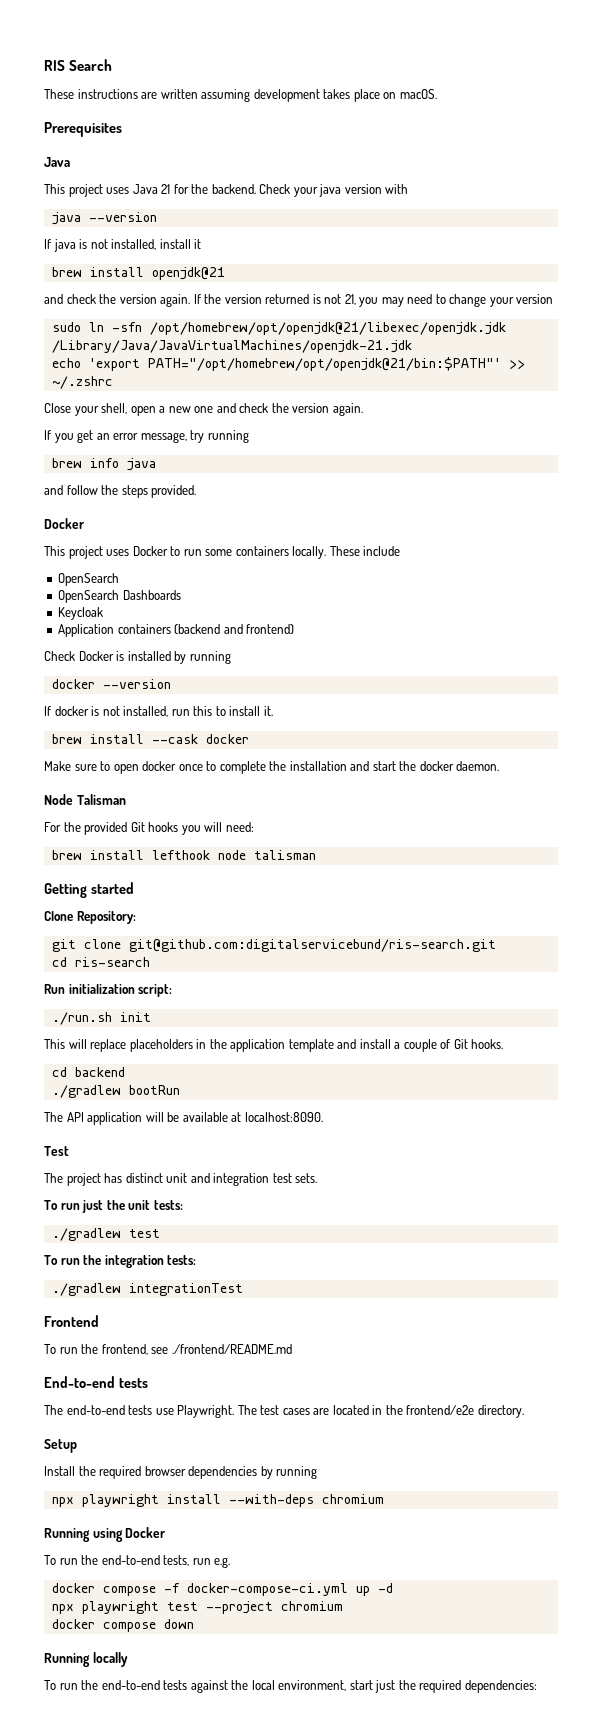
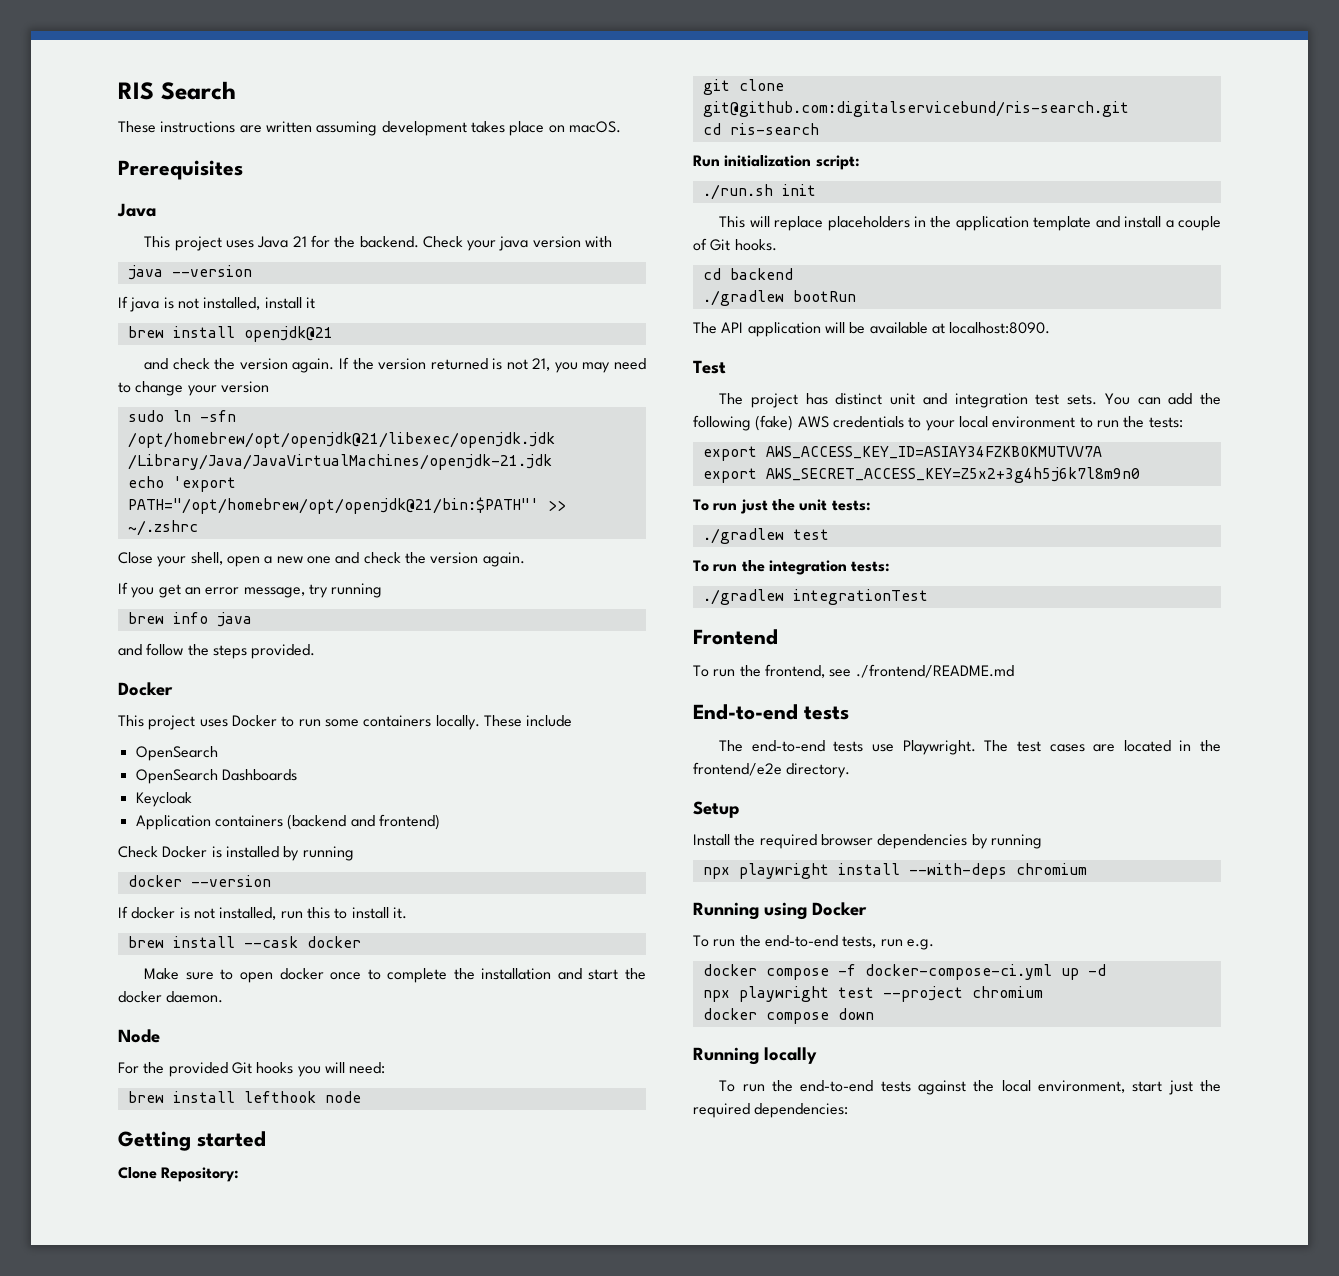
- Node Talisman
+ Node
- brew install lefthook node talisman
+ brew install lefthook node
+ You can add the following (fake) AWS credentials to your local environment to run the tests:
+ export AWS_ACCESS_KEY_ID=ASIAY34FZKBOKMUTVV7A
+ export AWS_SECRET_ACCESS_KEY=Z5x2+3g4h5j6k7l8m9n0

